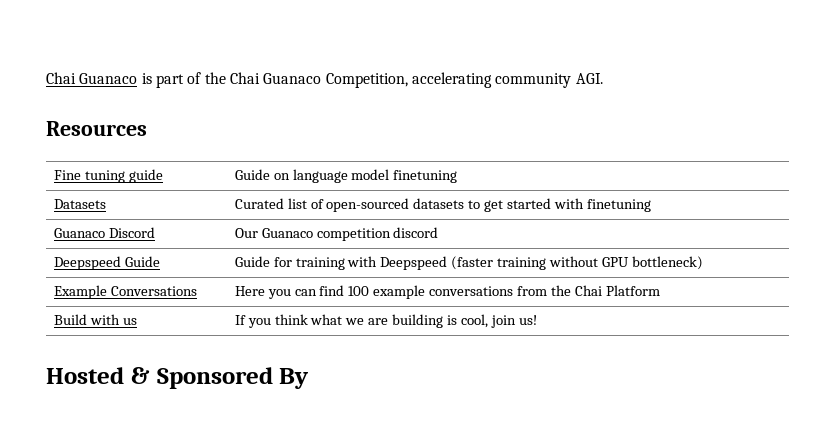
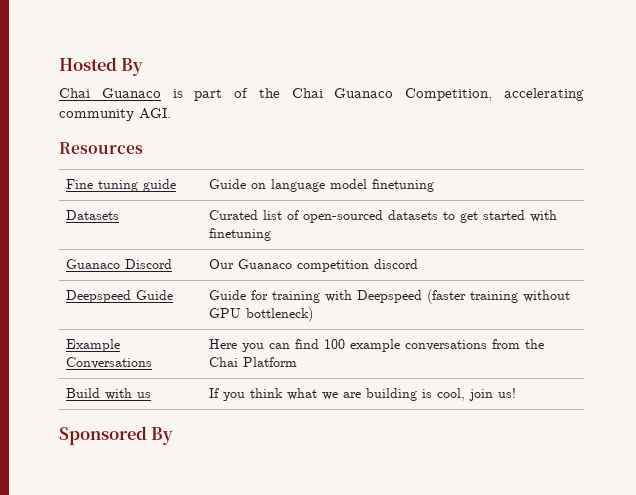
+ Hosted By
- Hosted & Sponsored By
+ Sponsored By

